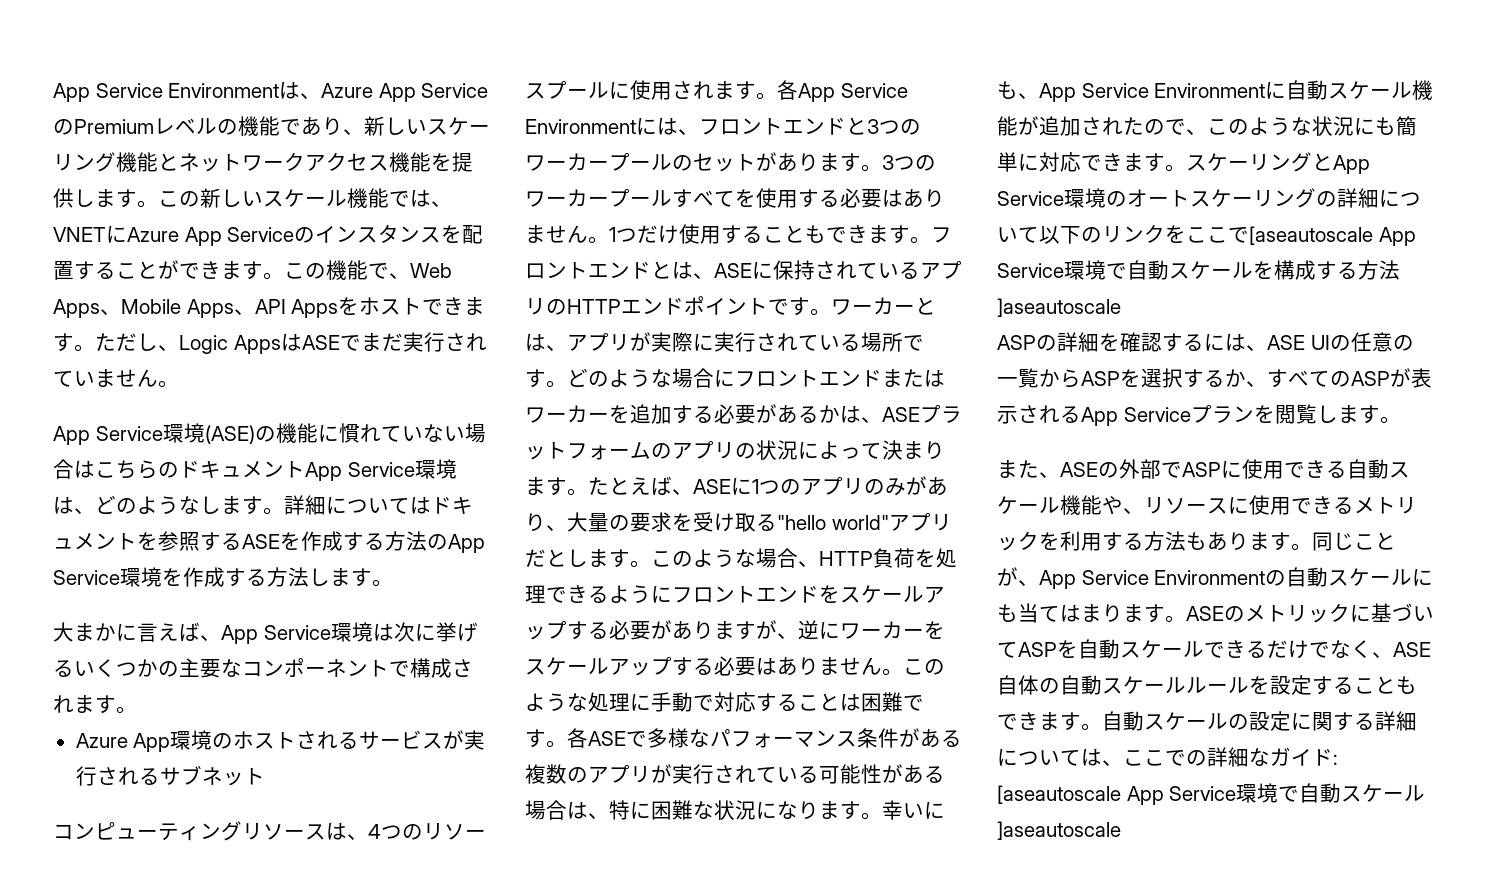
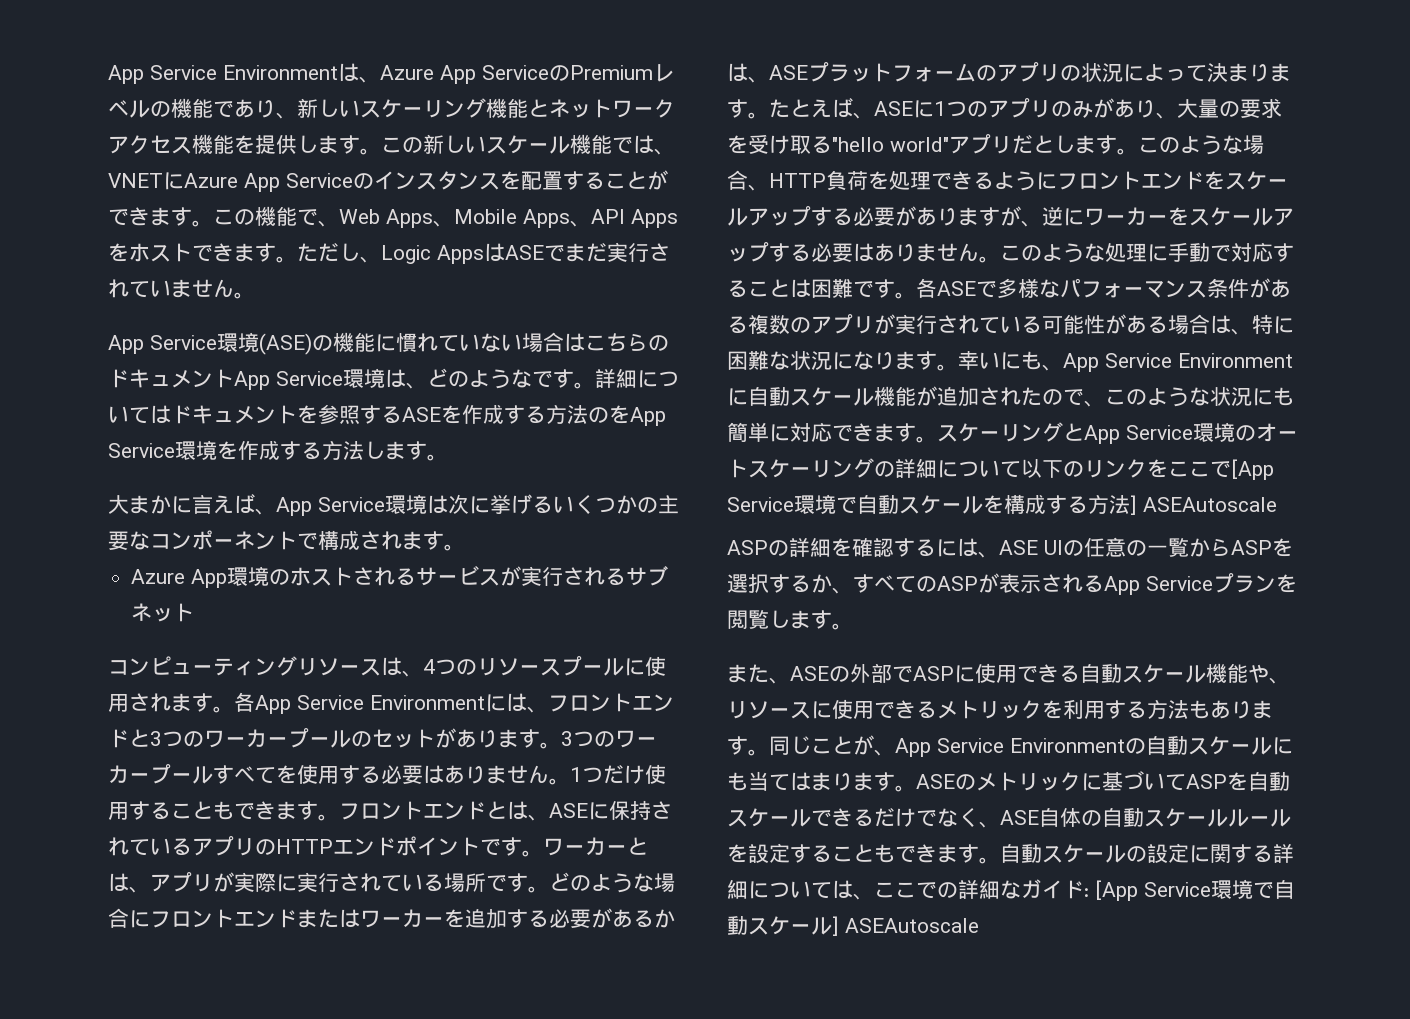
- App Service環境(ASE)の機能に慣れていない場合はこちらのドキュメントApp Service環境は、どのようなします。
+ App Service環境(ASE)の機能に慣れていない場合はこちらのドキュメントApp Service環境は、どのようなです。
- 詳細についてはドキュメントを参照するASEを作成する方法のApp Service環境を作成する方法します。
+ 詳細についてはドキュメントを参照するASEを作成する方法のをApp Service環境を作成する方法します。
- スケーリングとApp Service環境のオートスケーリングの詳細について以下のリンクをここで[aseautoscale App Service環境で自動スケールを構成する方法]aseautoscale
+ スケーリングとApp Service環境のオートスケーリングの詳細について以下のリンクをここで[App Service環境で自動スケールを構成する方法] ASEAutoscale
- 自動スケールの設定に関する詳細については、ここでの詳細なガイド: [aseautoscale App Service環境で自動スケール]aseautoscale
+ 自動スケールの設定に関する詳細については、ここでの詳細なガイド: [App Service環境で自動スケール] ASEAutoscale

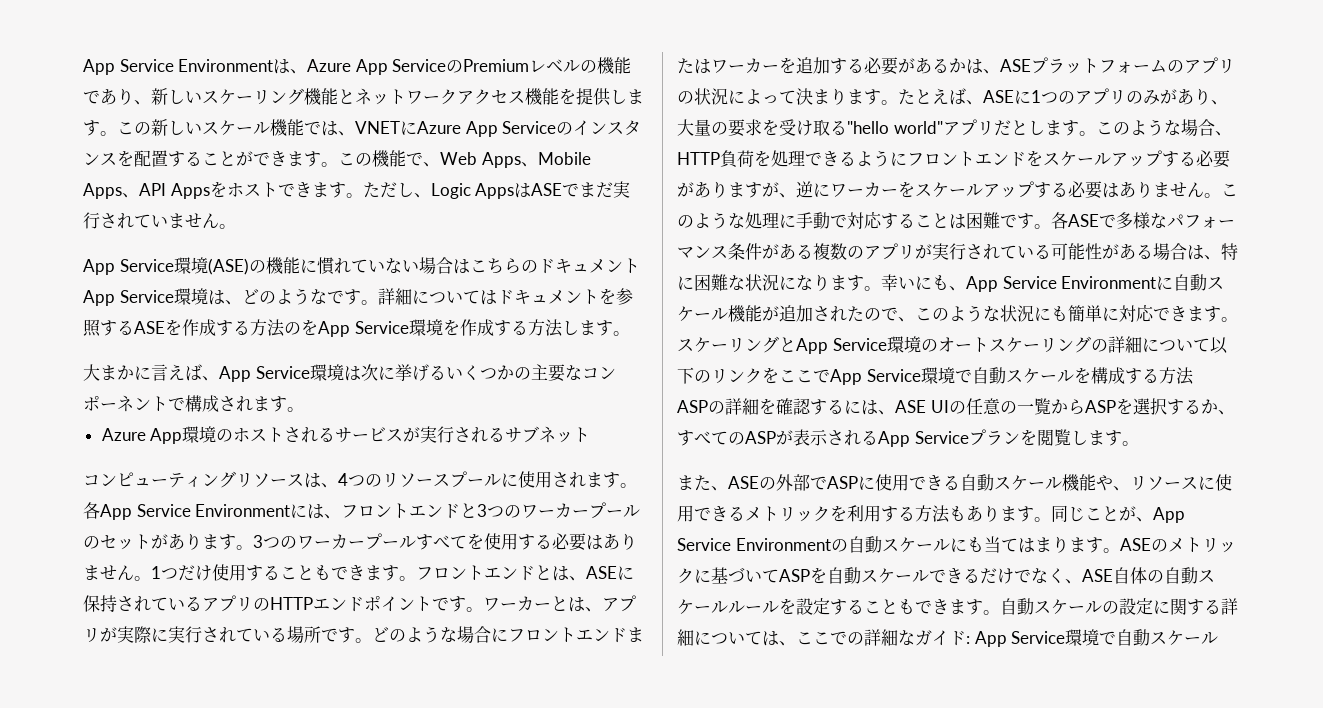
- スケーリングとApp Service環境のオートスケーリングの詳細について以下のリンクをここで[App Service環境で自動スケールを構成する方法] ASEAutoscale
+ スケーリングとApp Service環境のオートスケーリングの詳細について以下のリンクをここでApp Service環境で自動スケールを構成する方法
- 自動スケールの設定に関する詳細については、ここでの詳細なガイド: [App Service環境で自動スケール] ASEAutoscale
+ 自動スケールの設定に関する詳細については、ここでの詳細なガイド: App Service環境で自動スケール

